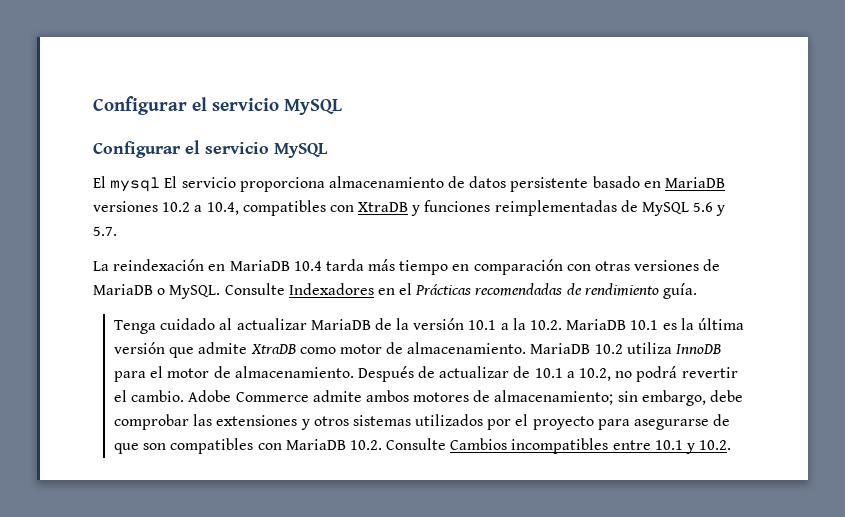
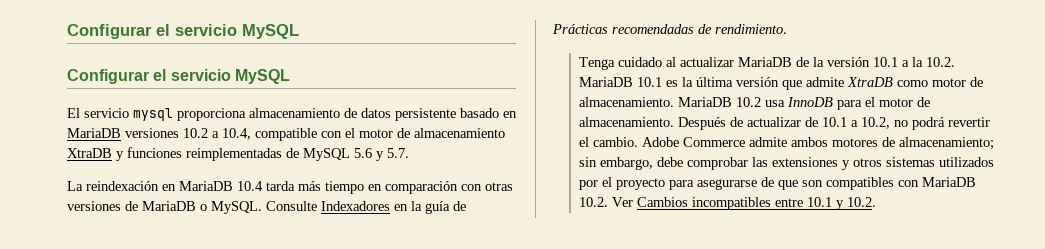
- El mysql El servicio proporciona almacenamiento de datos persistente basado en MariaDB versiones 10.2 a 10.4, compatibles con XtraDB y funciones reimplementadas de MySQL 5.6 y 5.7.
+ El servicio mysql proporciona almacenamiento de datos persistente basado en MariaDB versiones 10.2 a 10.4, compatible con el motor de almacenamiento XtraDB y funciones reimplementadas de MySQL 5.6 y 5.7.
- Consulte Indexadores en el Prácticas recomendadas de rendimiento guía.
+ Consulte Indexadores en la guía de Prácticas recomendadas de rendimiento.
- MariaDB 10.2 utiliza InnoDB para el motor de almacenamiento.
+ MariaDB 10.2 usa InnoDB para el motor de almacenamiento.
- Adobe Commerce admite ambos motores de almacenamiento; sin embargo, debe comprobar las extensiones y otros sistemas utilizados por el proyecto para asegurarse de que son compatibles con MariaDB 10.2. Consulte Cambios incompatibles entre 10.1 y 10.2.
+ Adobe Commerce admite ambos motores de almacenamiento; sin embargo, debe comprobar las extensiones y otros sistemas utilizados por el proyecto para asegurarse de que son compatibles con MariaDB 10.2. Ver Cambios incompatibles entre 10.1 y 10.2.

